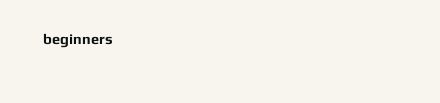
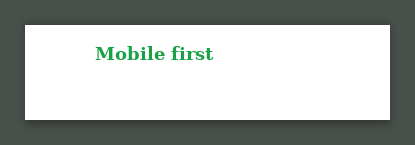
- beginners
+ Mobile first

